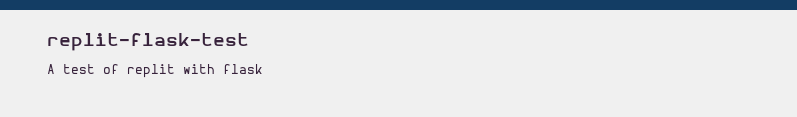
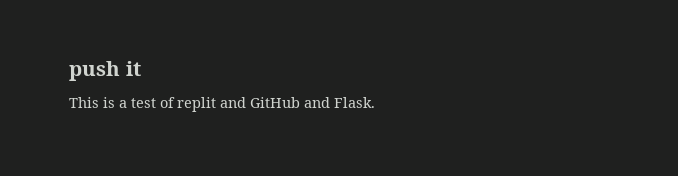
- replit-flask-test
- A test of replit with flask
+ push it
+ This is a test of replit and GitHub and Flask.

